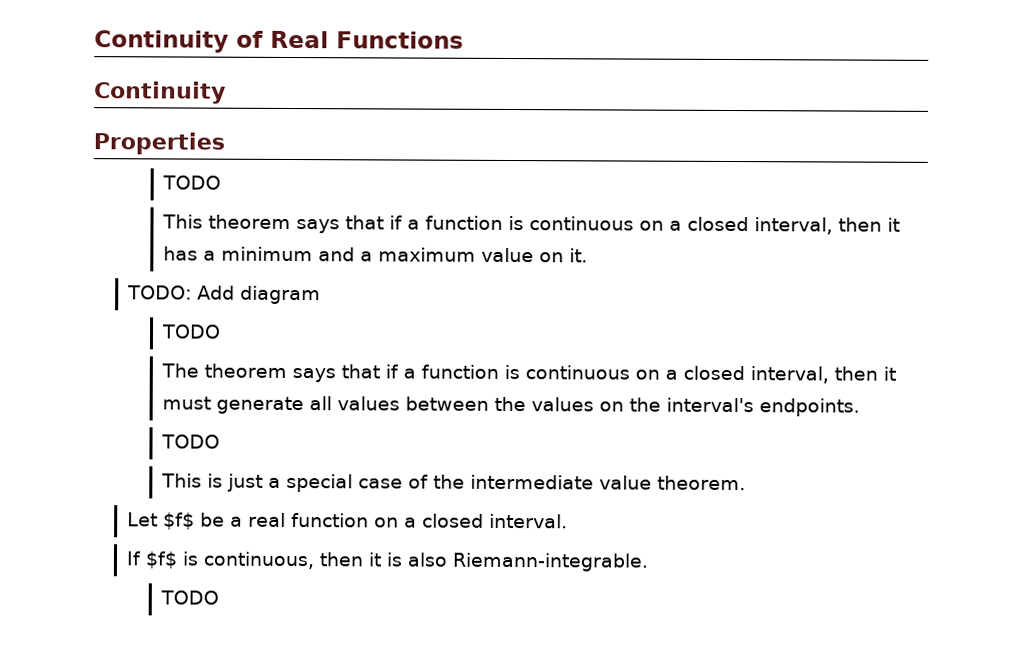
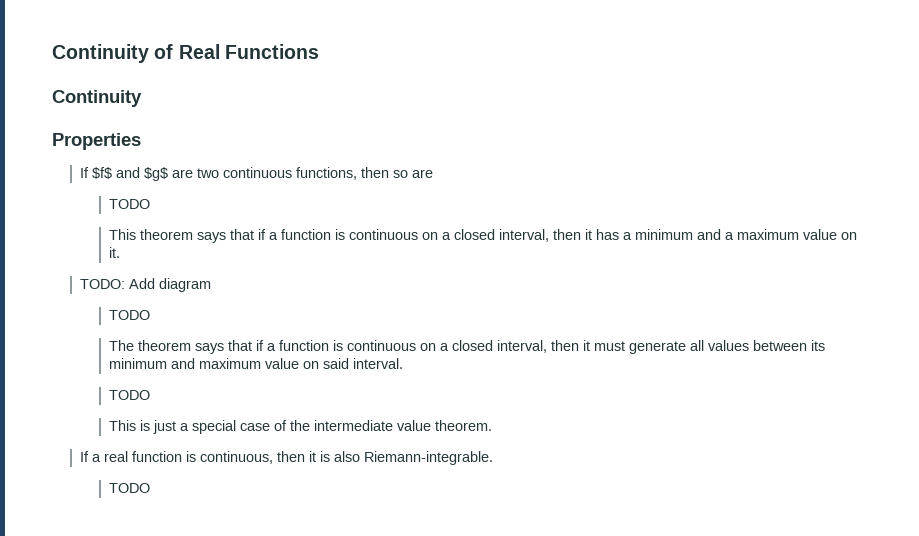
+ If $f$ and $g$ are two continuous functions, then so are
- The theorem says that if a function is continuous on a closed interval, then it must generate all values between the values on the interval's endpoints.
+ The theorem says that if a function is continuous on a closed interval, then it must generate all values between its minimum and maximum value on said interval.
- Let $f$ be a real function on a closed interval.
- If $f$ is continuous, then it is also Riemann-integrable.
+ If a real function is continuous, then it is also Riemann-integrable.

